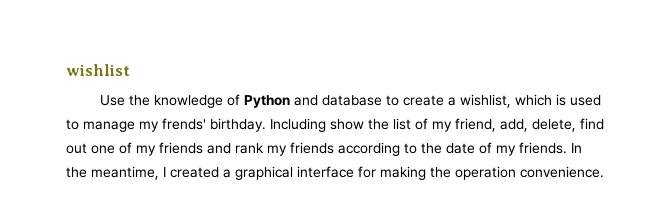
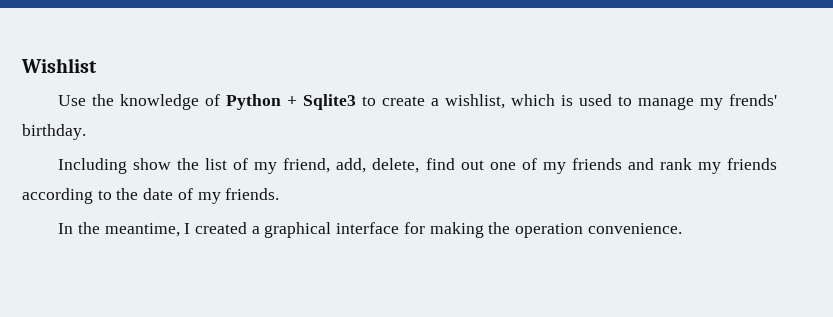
- wishlist
+ Wishlist
- Use the knowledge of Python and database to create a wishlist, which is used to manage my frends' birthday. Including show the list of my friend, add, delete, find out one of my friends and rank my friends according to the date of my friends. In the meantime, I created a graphical interface for making the operation convenience.
+ Use the knowledge of Python + Sqlite3 to create a wishlist, which is used to manage my frends' birthday.
+ Including show the list of my friend, add, delete, find out one of my friends and rank my friends according to the date of my friends.
+ In the meantime, I created a graphical interface for making the operation convenience.

